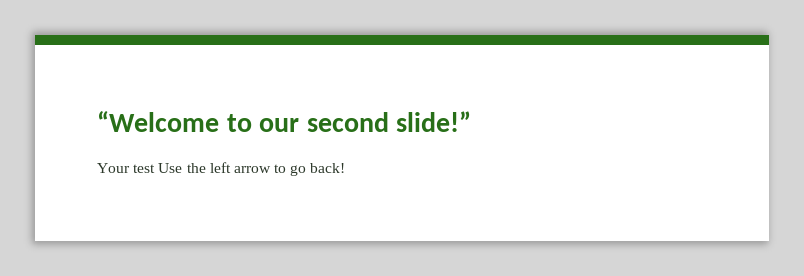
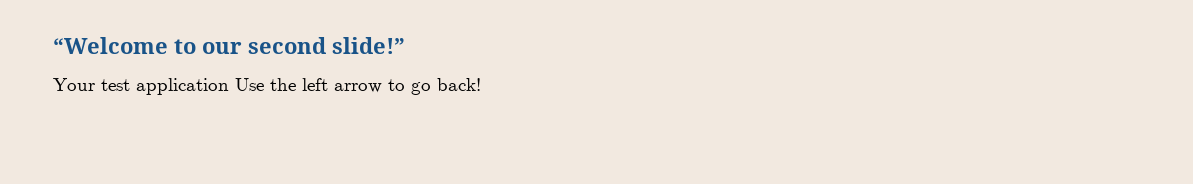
- Your test Use the left arrow to go back!
+ Your test application Use the left arrow to go back!

